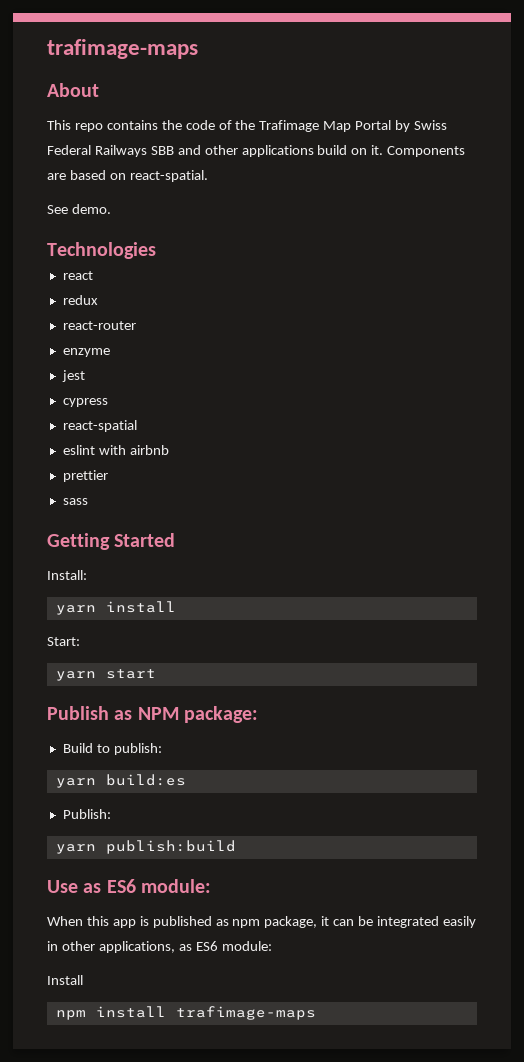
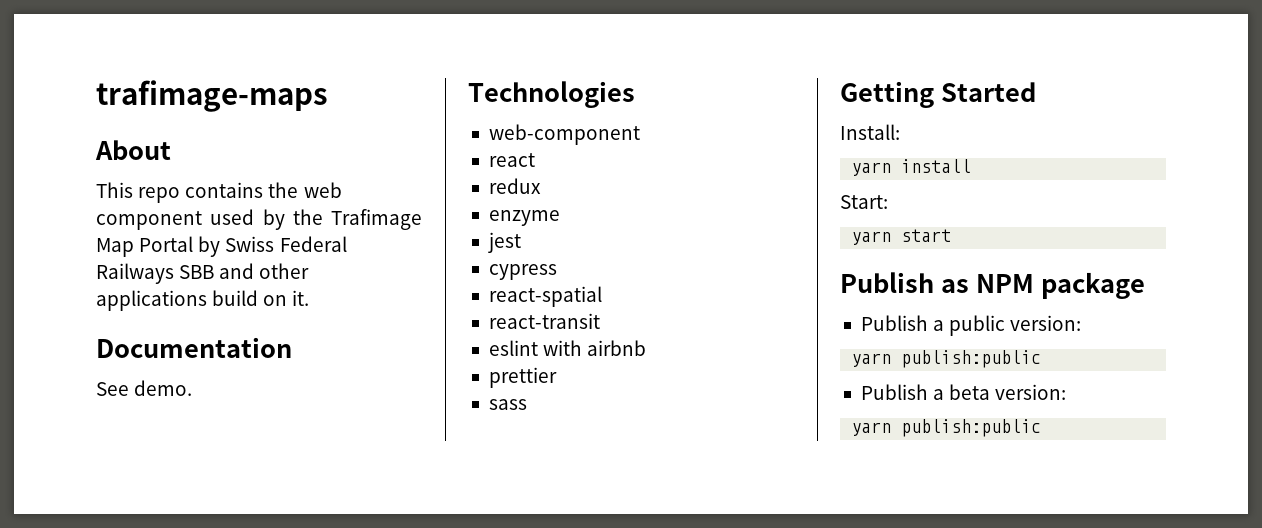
- This repo contains the code of the Trafimage Map Portal by Swiss Federal Railways SBB and other applications build on it. Components are based on react-spatial.
+ This repo contains the web component used by the Trafimage Map Portal by Swiss Federal Railways SBB and other applications build on it.
+ Documentation
+ web-component
- react-router
+ react-transit
- Publish as NPM package:
- Build to publish:
- yarn build:es
- Publish:
- yarn publish:build
- Use as ES6 module:
- When this app is published as npm package, it can be integrated easily in other applications, as ES6 module:
- Install
- npm install trafimage-maps
+ Publish as NPM package
+ Publish a public version:
+ yarn publish:public
+ Publish a beta version:
+ yarn publish:public

